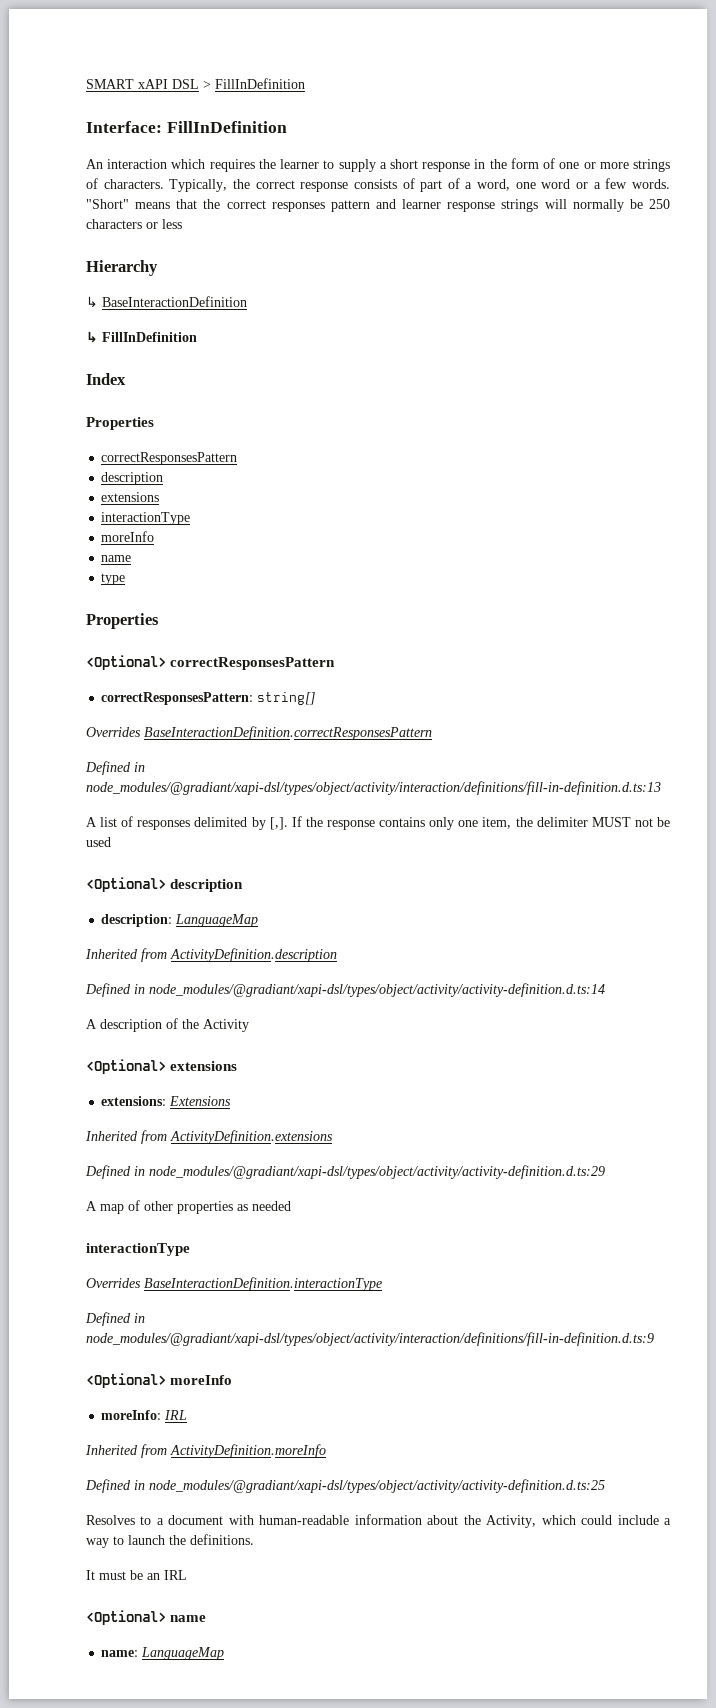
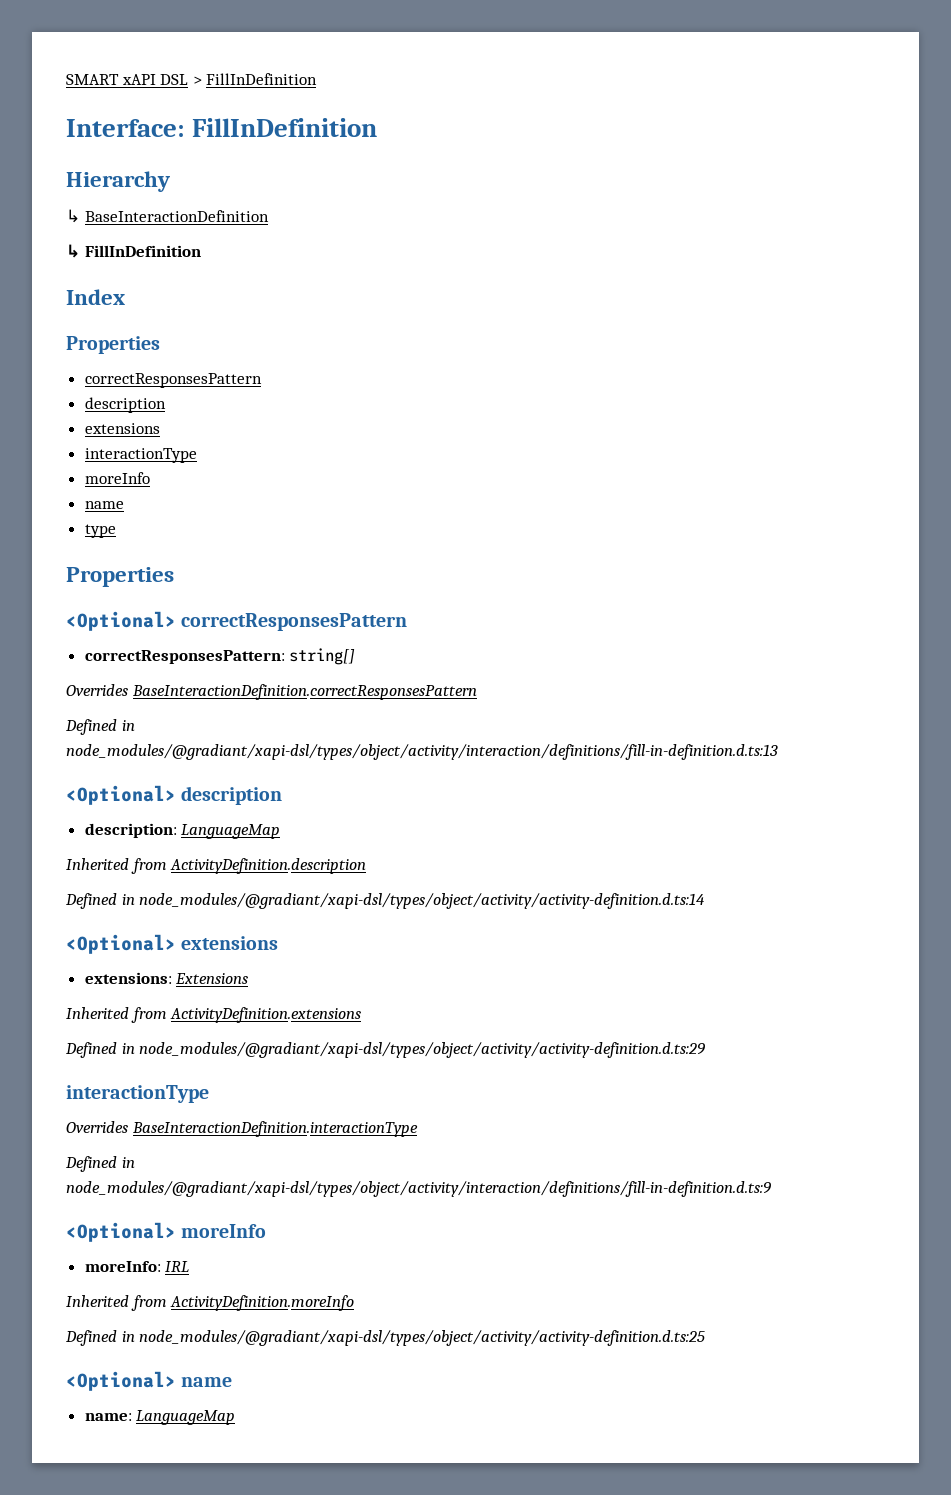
- An interaction which requires the learner to supply a short response in the form of one or more strings of characters. Typically, the correct response consists of part of a word, one word or a few words. "Short" means that the correct responses pattern and learner response strings will normally be 250 characters or less
- A list of responses delimited by [,]. If the response contains only one item, the delimiter MUST not be used
- A description of the Activity
- A map of other properties as needed
- Resolves to a document with human-readable information about the Activity, which could include a way to launch the definitions.
- It must be an IRL

